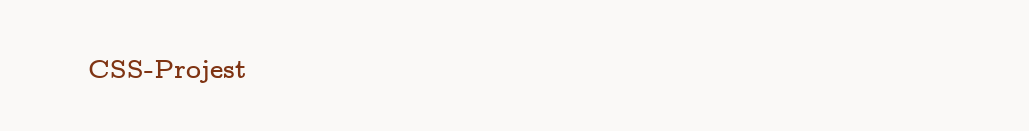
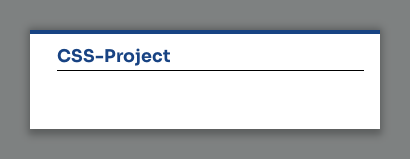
- CSS-Projest
+ CSS-Project

